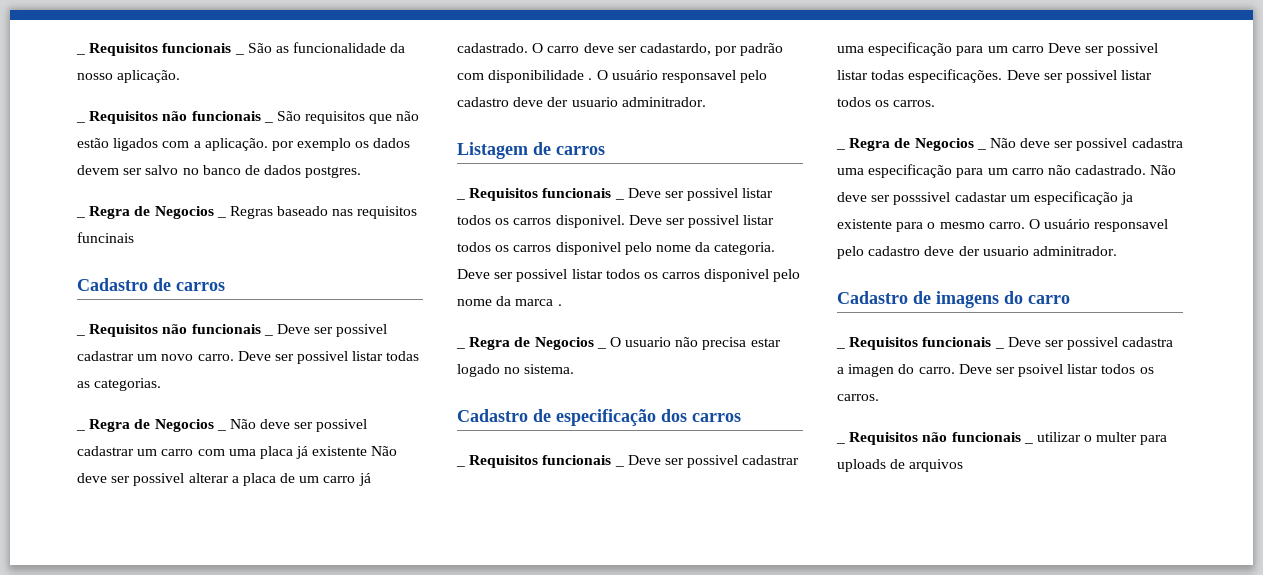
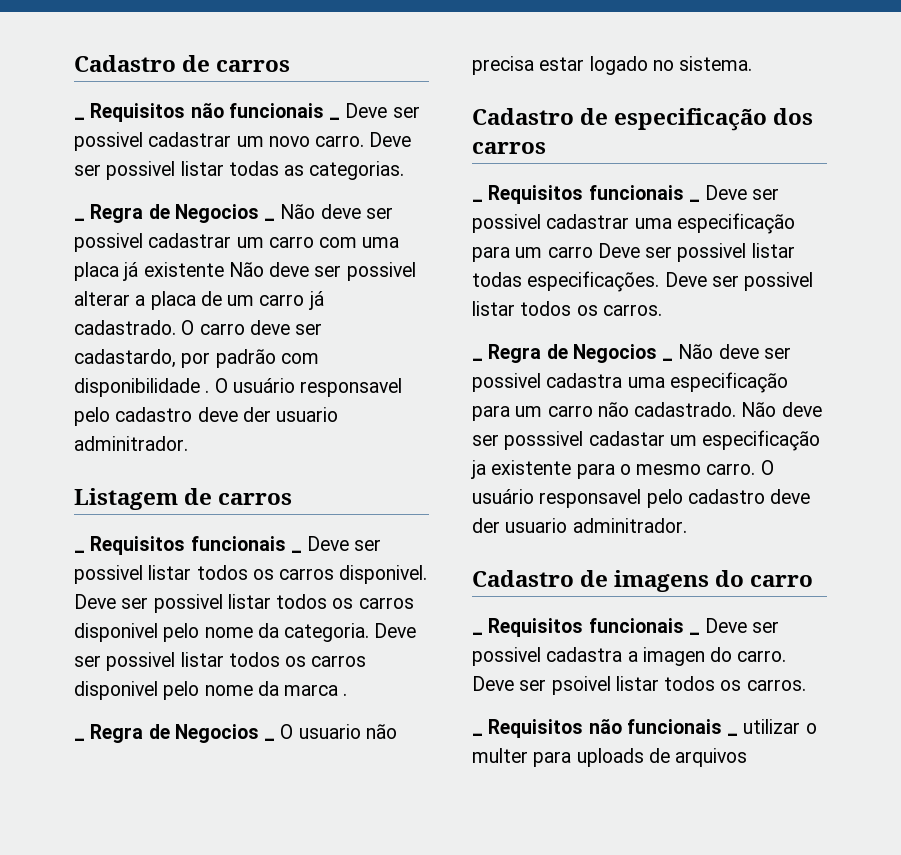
- _ Requisitos funcionais _ São as funcionalidade da nosso aplicação.
- _ Requisitos não funcionais _ São requisitos que não estão ligados com a aplicação. por exemplo os dados devem ser salvo no banco de dados postgres.
- _ Regra de Negocios _ Regras baseado nas requisitos funcinais

